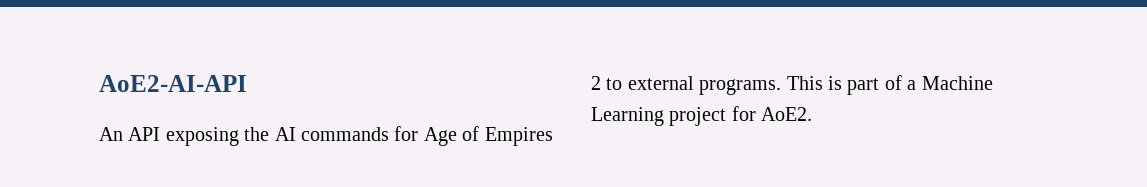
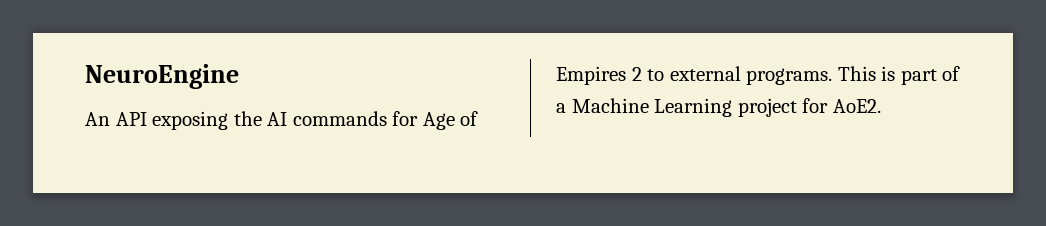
- AoE2-AI-API
+ NeuroEngine

